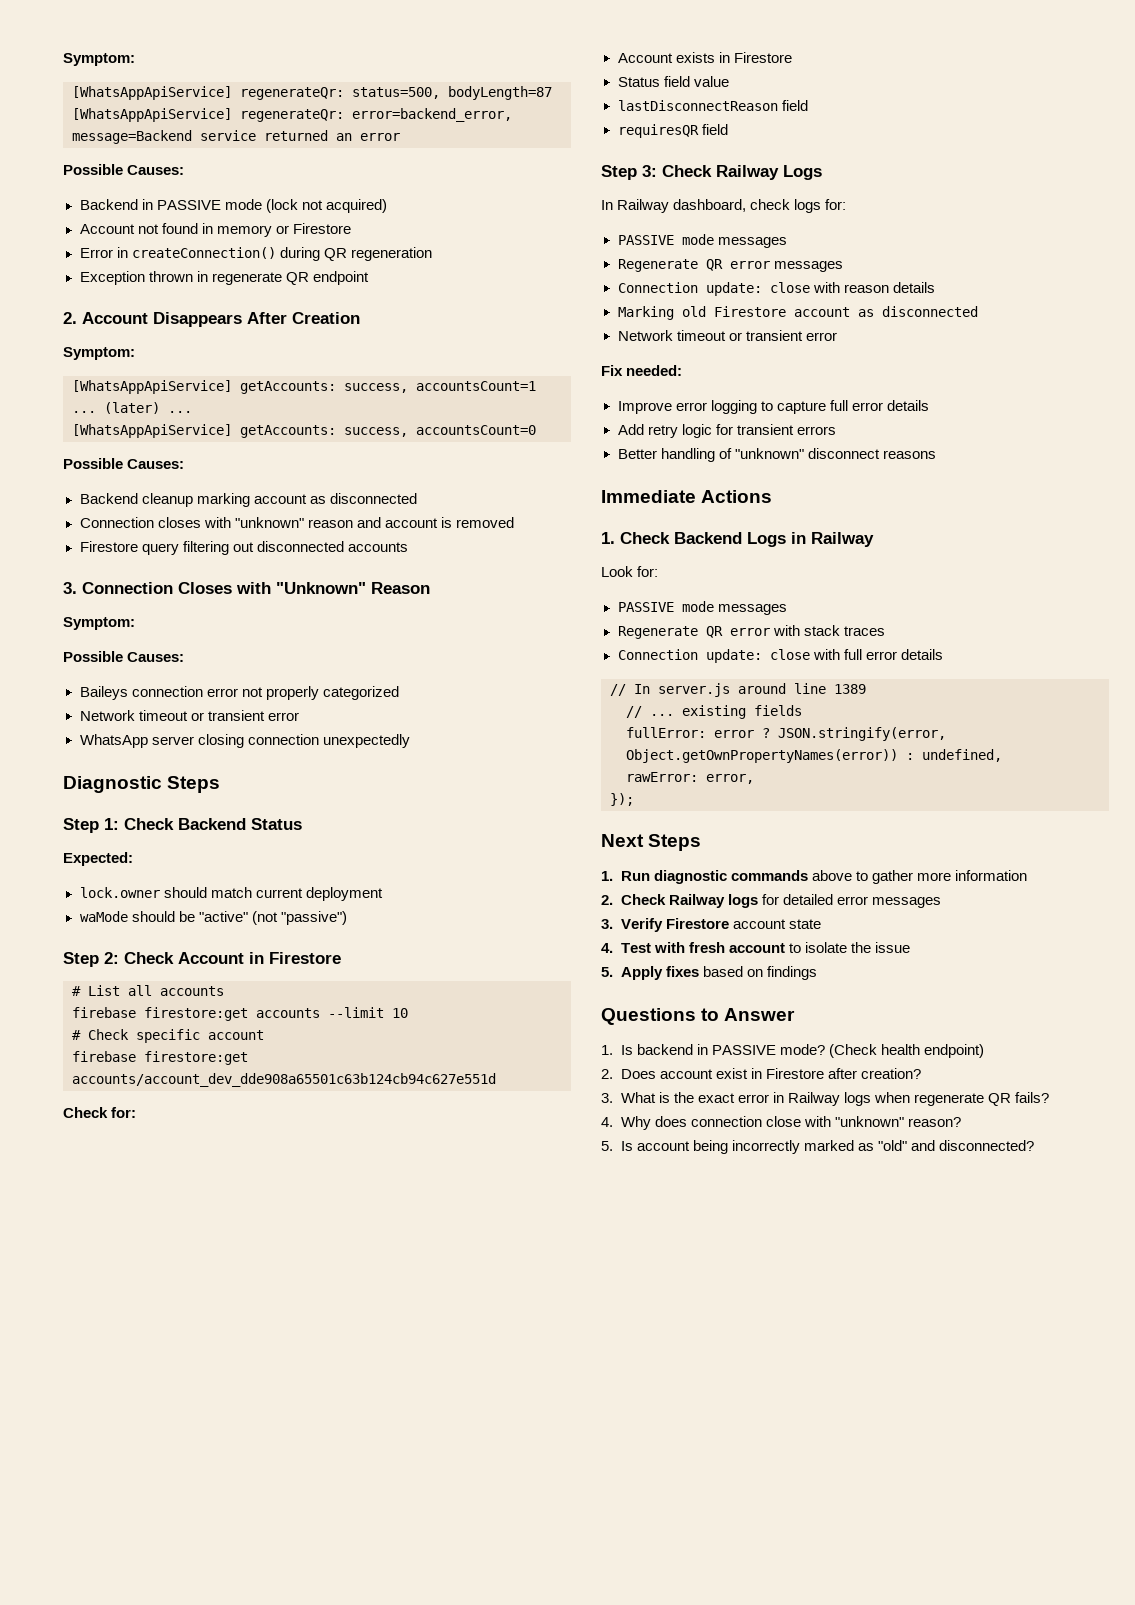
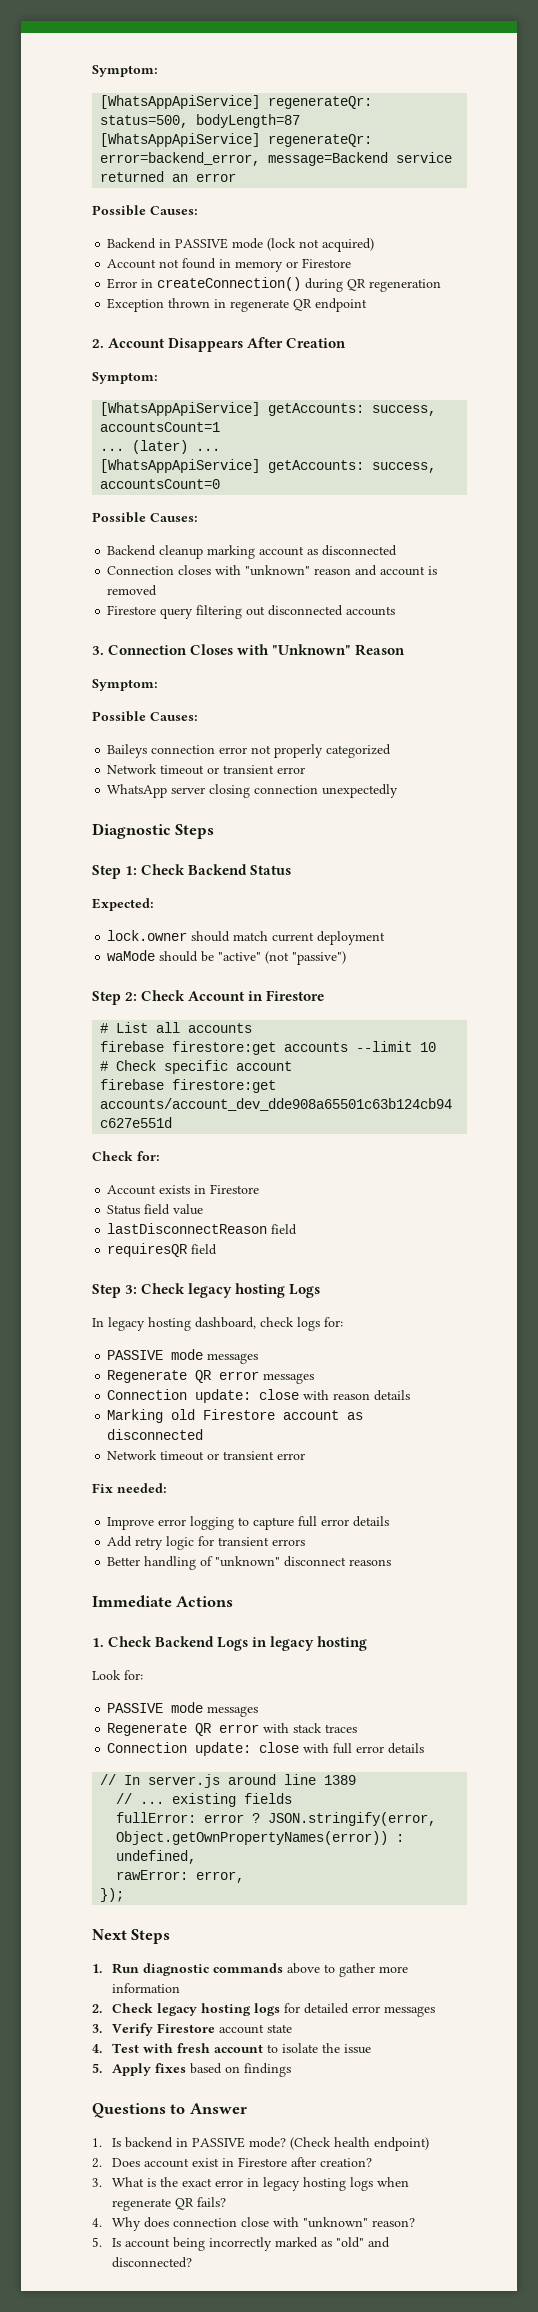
- Step 3: Check Railway Logs
+ Step 3: Check legacy hosting Logs
- In Railway dashboard, check logs for:
+ In legacy hosting dashboard, check logs for:
- 1. Check Backend Logs in Railway
+ 1. Check Backend Logs in legacy hosting
- 2. Check Railway logs for detailed error messages
+ 2. Check legacy hosting logs for detailed error messages
- 3. What is the exact error in Railway logs when regenerate QR fails?
+ 3. What is the exact error in legacy hosting logs when regenerate QR fails?

